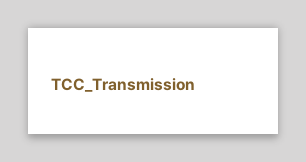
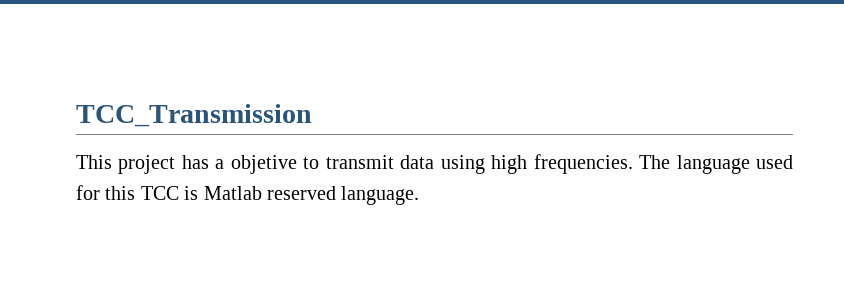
+ This project has a objetive to transmit data using high frequencies. The language used for this TCC is Matlab reserved language.

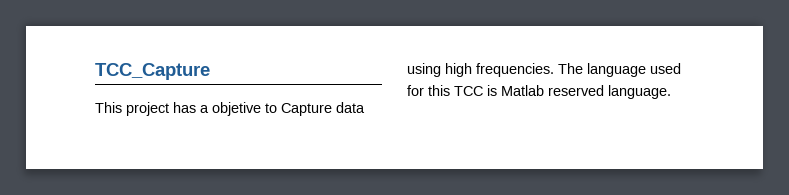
- TCC_Transmission
+ TCC_Capture
- This project has a objetive to transmit data using high frequencies.
+ This project has a objetive to Capture data using high frequencies.

